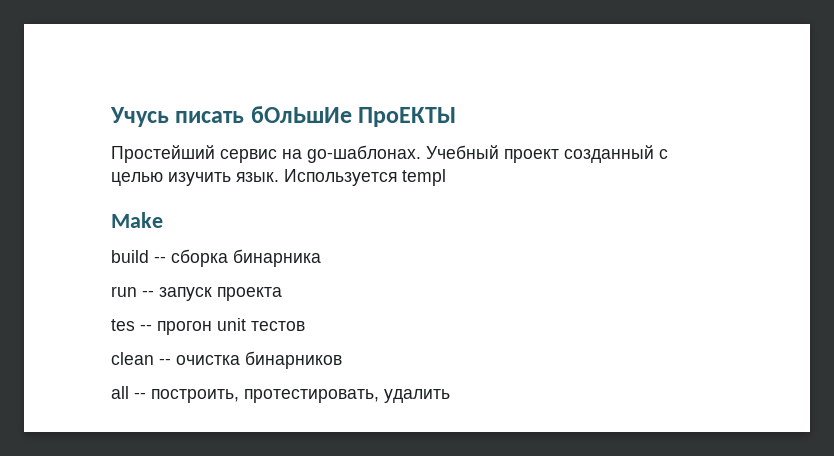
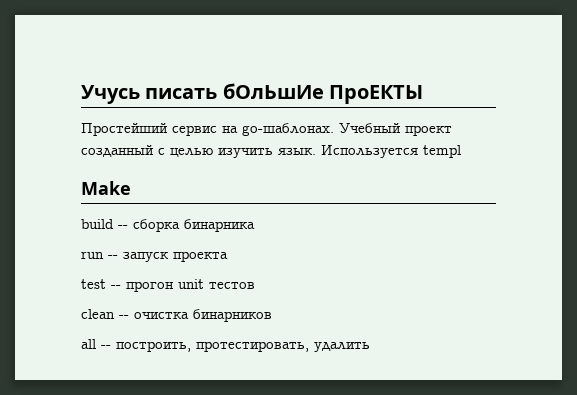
- tes -- прогон unit тестов
+ test -- прогон unit тестов

